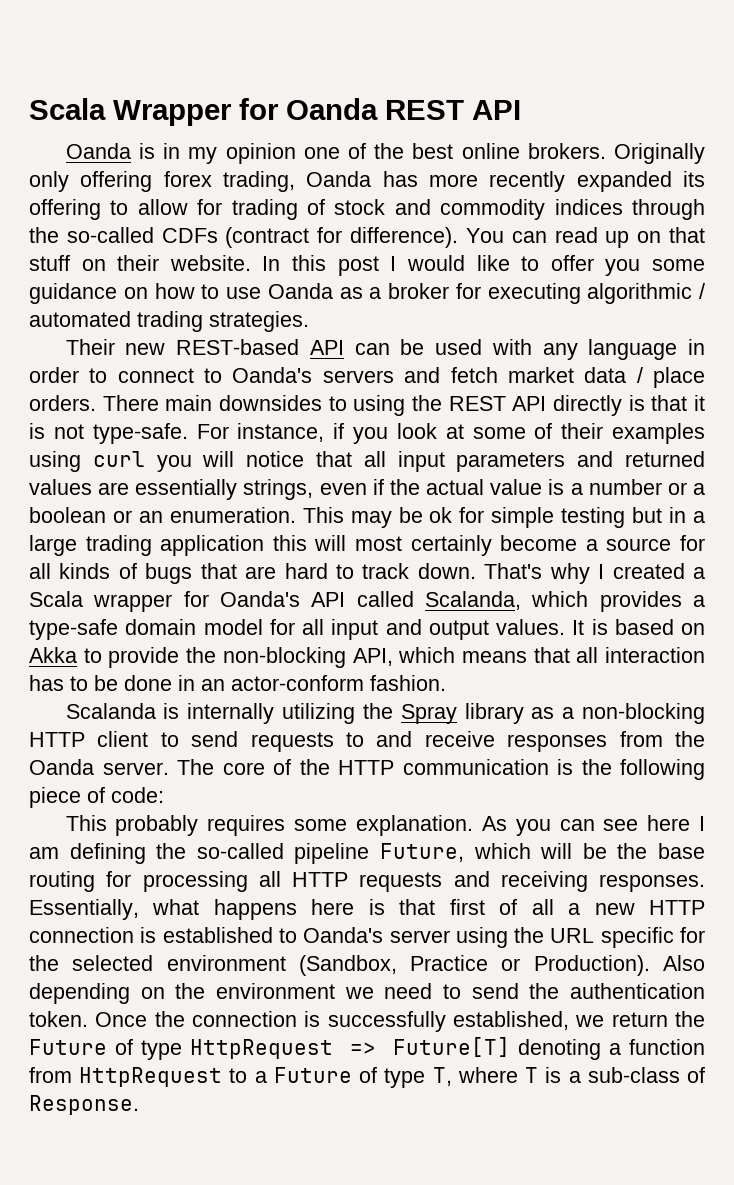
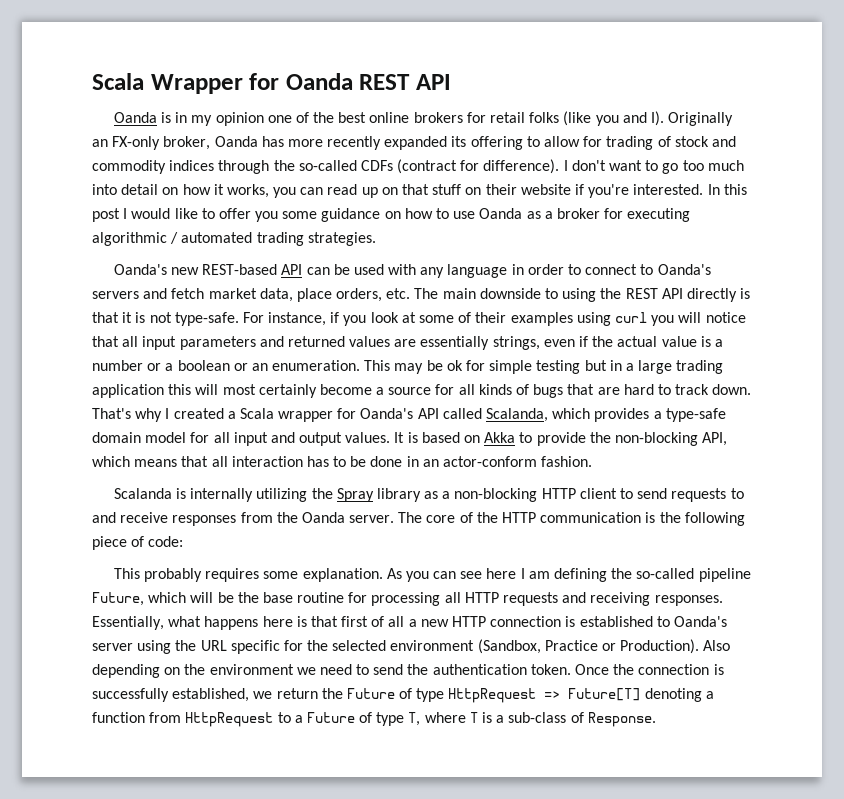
- Oanda is in my opinion one of the best online brokers. Originally only offering forex trading, Oanda has more recently expanded its offering to allow for trading of stock and commodity indices through the so-called CDFs (contract for difference).
+ Oanda is in my opinion one of the best online brokers for retail folks (like you and I). Originally an FX-only broker, Oanda has more recently expanded its offering to allow for trading of stock and commodity indices through the so-called CDFs (contract for difference).
- You can read up on that stuff on their website.
+ I don't want to go too much into detail on how it works, you can read up on that stuff on their website if you're interested.
- Their new REST-based API can be used with any language in order to connect to Oanda's servers and fetch market data / place orders. There main downsides to using the REST API directly is that it is not type-safe.
+ Oanda's new REST-based API can be used with any language in order to connect to Oanda's servers and fetch market data, place orders, etc. The main downside to using the REST API directly is that it is not type-safe.
- As you can see here I am defining the so-called pipeline Future, which will be the base routing for processing all HTTP requests and receiving responses.
+ As you can see here I am defining the so-called pipeline Future, which will be the base routine for processing all HTTP requests and receiving responses.

